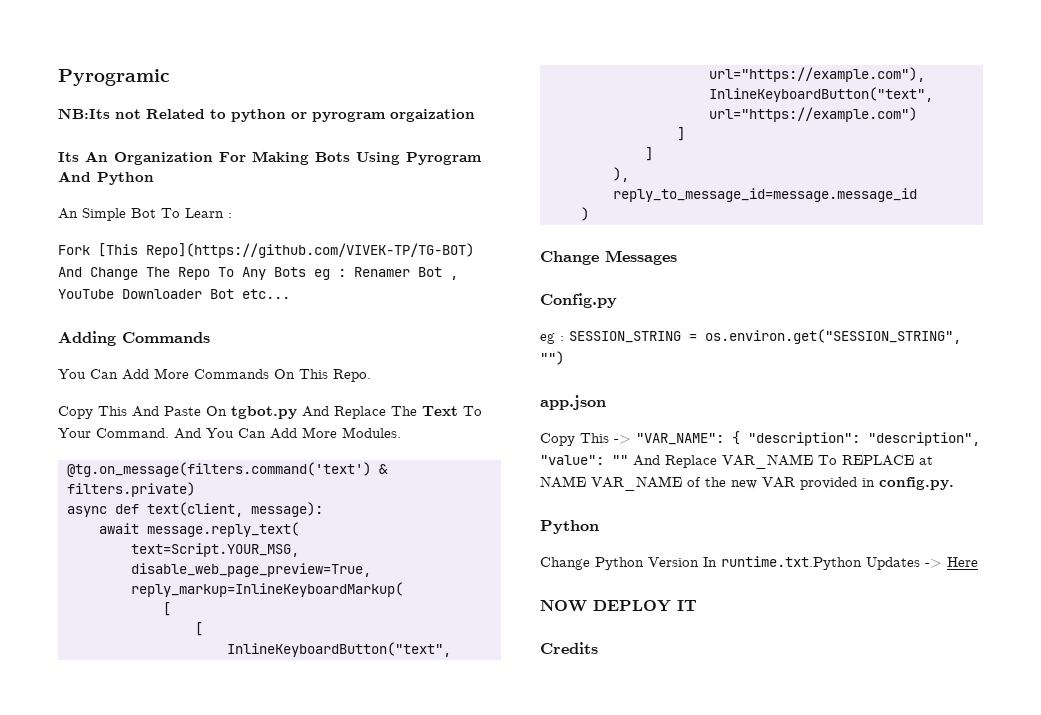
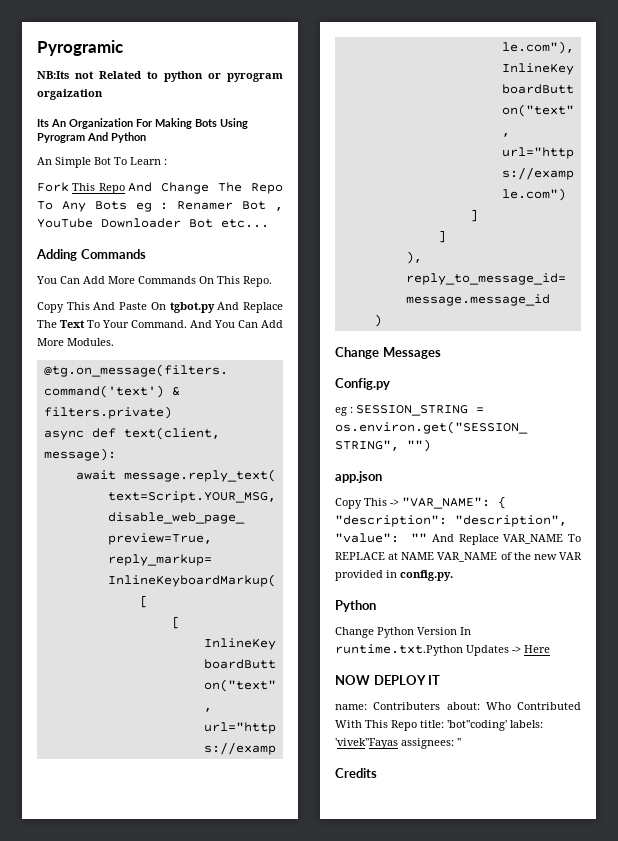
- Fork [This Repo](https://github.com/VIVEK-TP/TG-BOT) And Change The Repo To Any Bots eg : Renamer Bot , YouTube Downloader Bot etc...
+ Fork This Repo And Change The Repo To Any Bots eg : Renamer Bot , YouTube Downloader Bot etc...
+ name: Contributers about: Who Contributed With This Repo title: 'bot''coding' labels: 'vivek''Fayas assignees: ''

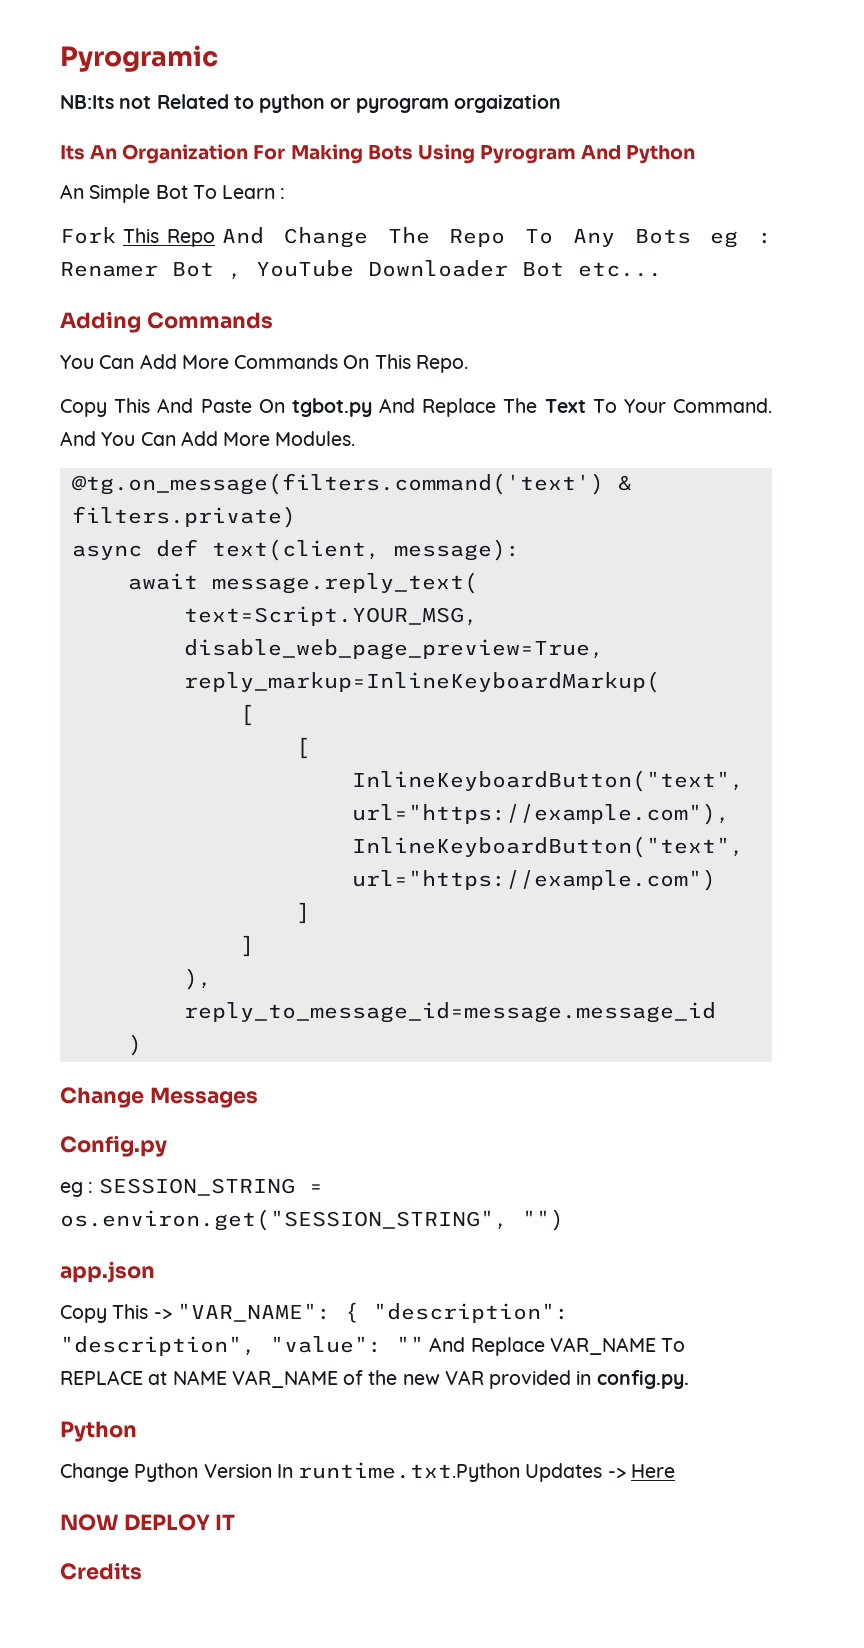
- name: Contributers about: Who Contributed With This Repo title: 'bot''coding' labels: 'vivek''Fayas assignees: ''

